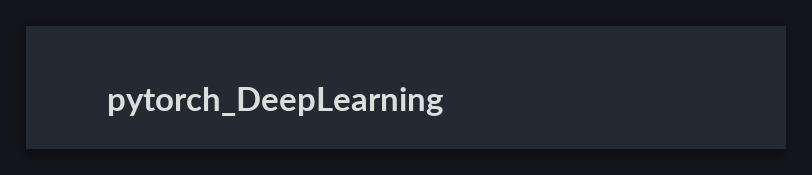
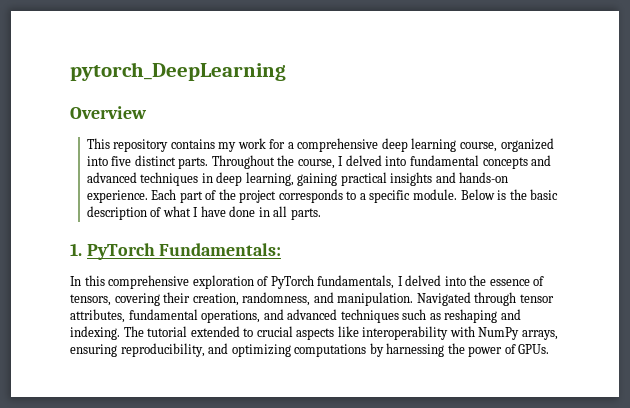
+ Overview
+ This repository contains my work for a comprehensive deep learning course, organized into five distinct parts. Throughout the course, I delved into fundamental concepts and advanced techniques in deep learning, gaining practical insights and hands-on experience. Each part of the project corresponds to a specific module. Below is the basic description of what I have done in all parts.
+ 1. PyTorch Fundamentals:
+ In this comprehensive exploration of PyTorch fundamentals, I delved into the essence of tensors, covering their creation, randomness, and manipulation. Navigated through tensor attributes, fundamental operations, and advanced techniques such as reshaping and indexing. The tutorial extended to crucial aspects like interoperability with NumPy arrays, ensuring reproducibility, and optimizing computations by harnessing the power of GPUs.

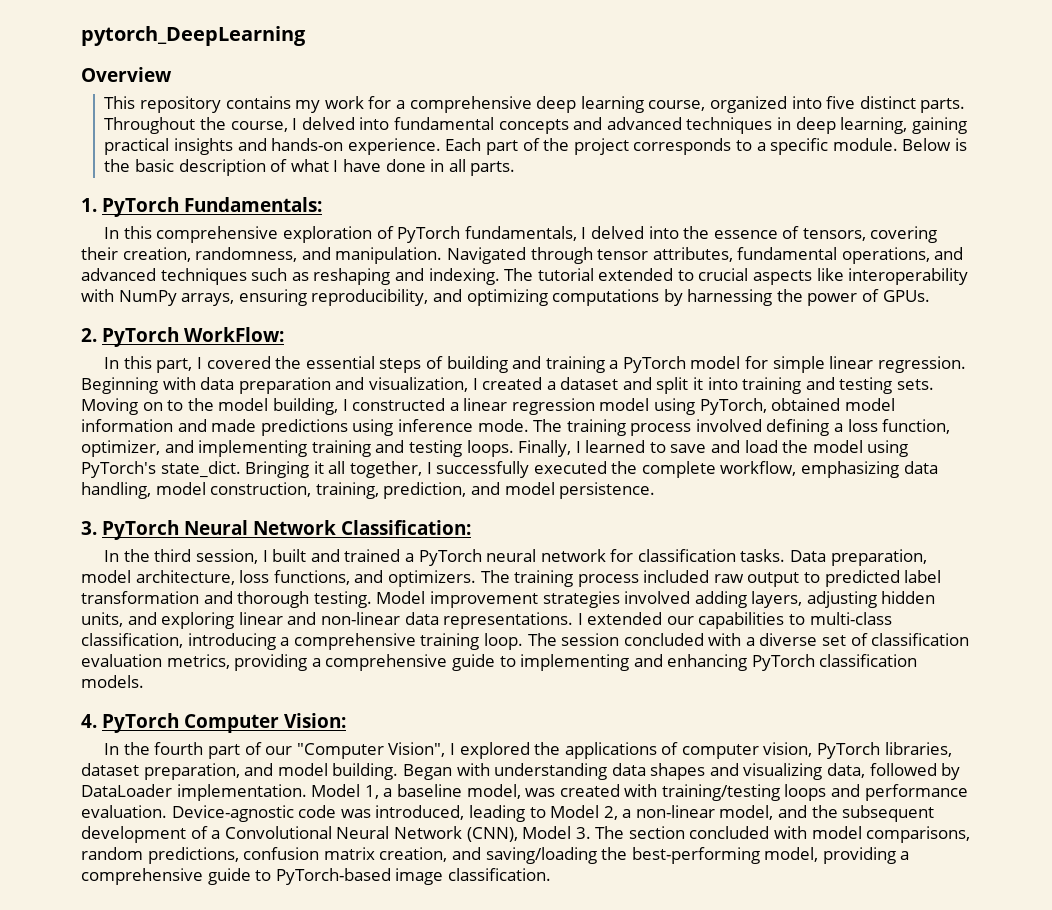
+ 2. PyTorch WorkFlow:
+ In this part, I covered the essential steps of building and training a PyTorch model for simple linear regression. Beginning with data preparation and visualization, I created a dataset and split it into training and testing sets. Moving on to the model building, I constructed a linear regression model using PyTorch, obtained model information and made predictions using inference mode. The training process involved defining a loss function, optimizer, and implementing training and testing loops. Finally, I learned to save and load the model using PyTorch's state_dict. Bringing it all together, I successfully executed the complete workflow, emphasizing data handling, model construction, training, prediction, and model persistence.
+ 3. PyTorch Neural Network Classification:
+ In the third session, I built and trained a PyTorch neural network for classification tasks. Data preparation, model architecture, loss functions, and optimizers. The training process included raw output to predicted label transformation and thorough testing. Model improvement strategies involved adding layers, adjusting hidden units, and exploring linear and non-linear data representations. I extended our capabilities to multi-class classification, introducing a comprehensive training loop. The session concluded with a diverse set of classification evaluation metrics, providing a comprehensive guide to implementing and enhancing PyTorch classification models.
+ 4. PyTorch Computer Vision:
+ In the fourth part of our "Computer Vision", I explored the applications of computer vision, PyTorch libraries, dataset preparation, and model building. Began with understanding data shapes and visualizing data, followed by DataLoader implementation. Model 1, a baseline model, was created with training/testing loops and performance evaluation. Device-agnostic code was introduced, leading to Model 2, a non-linear model, and the subsequent development of a Convolutional Neural Network (CNN), Model 3. The section concluded with model comparisons, random predictions, confusion matrix creation, and saving/loading the best-performing model, providing a comprehensive guide to PyTorch-based image classification.

